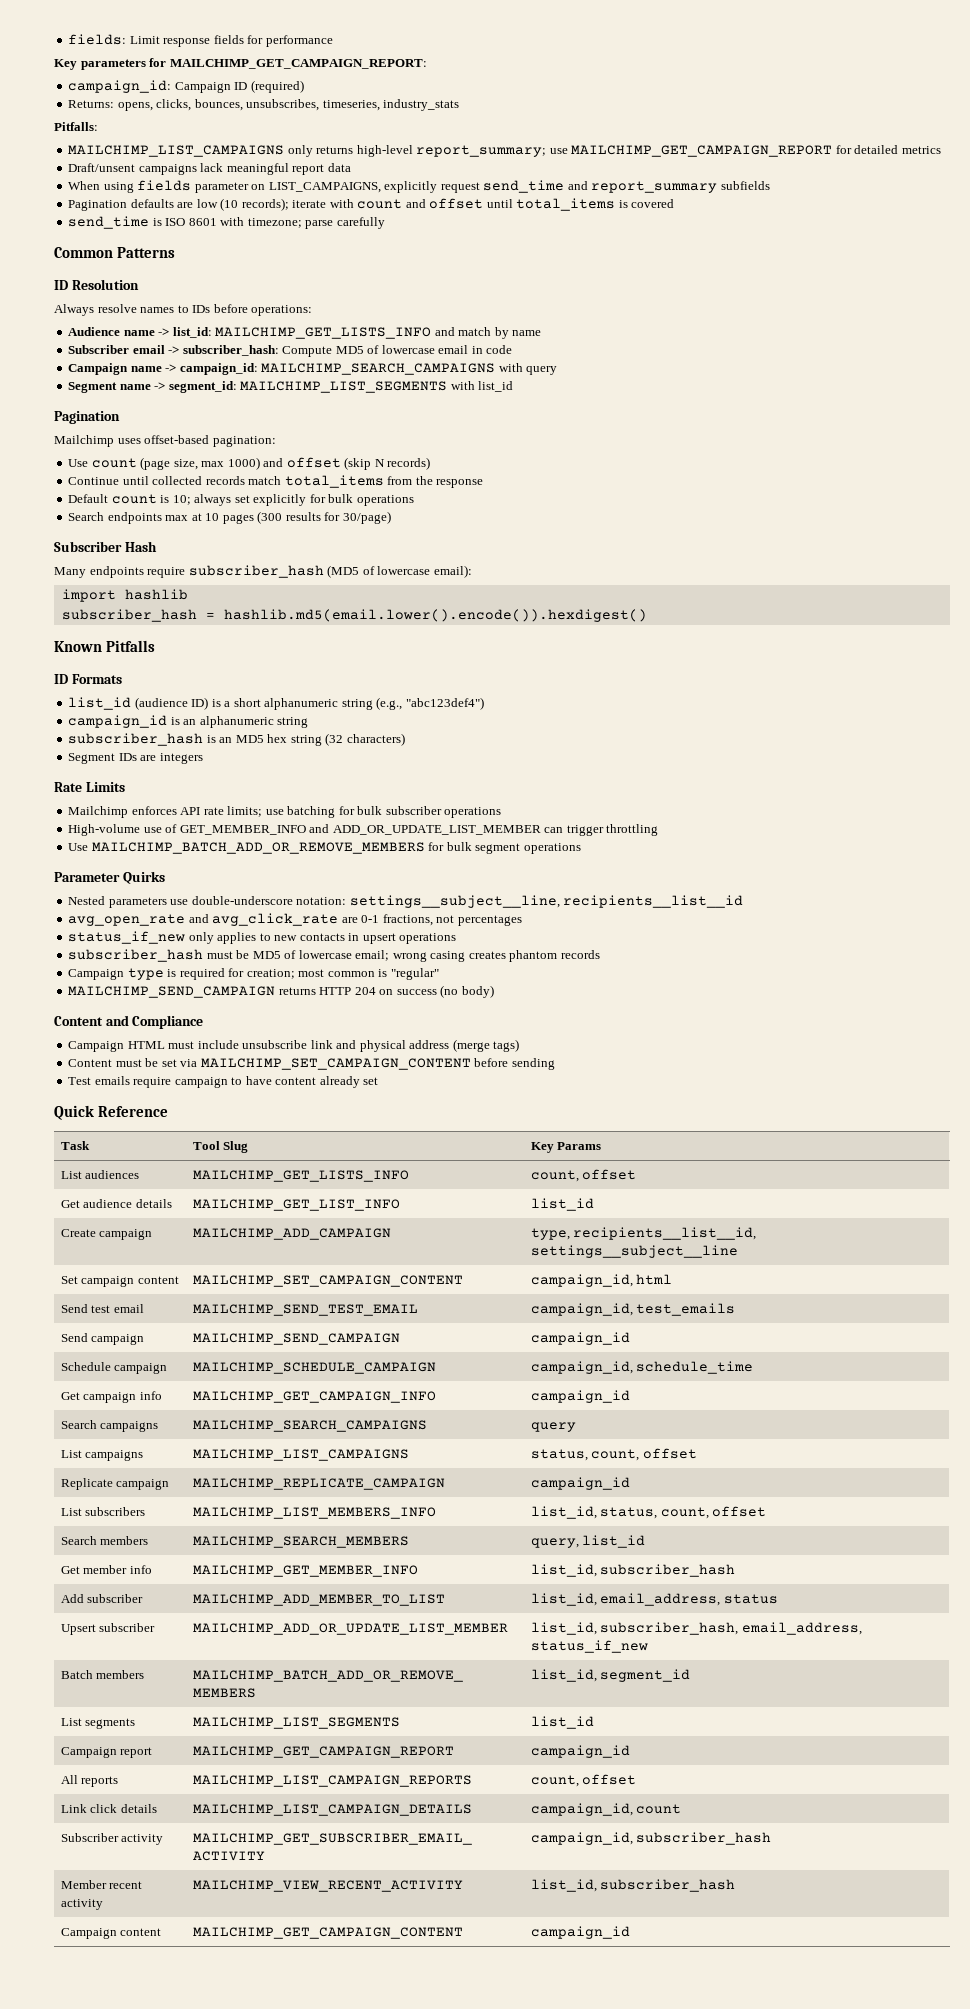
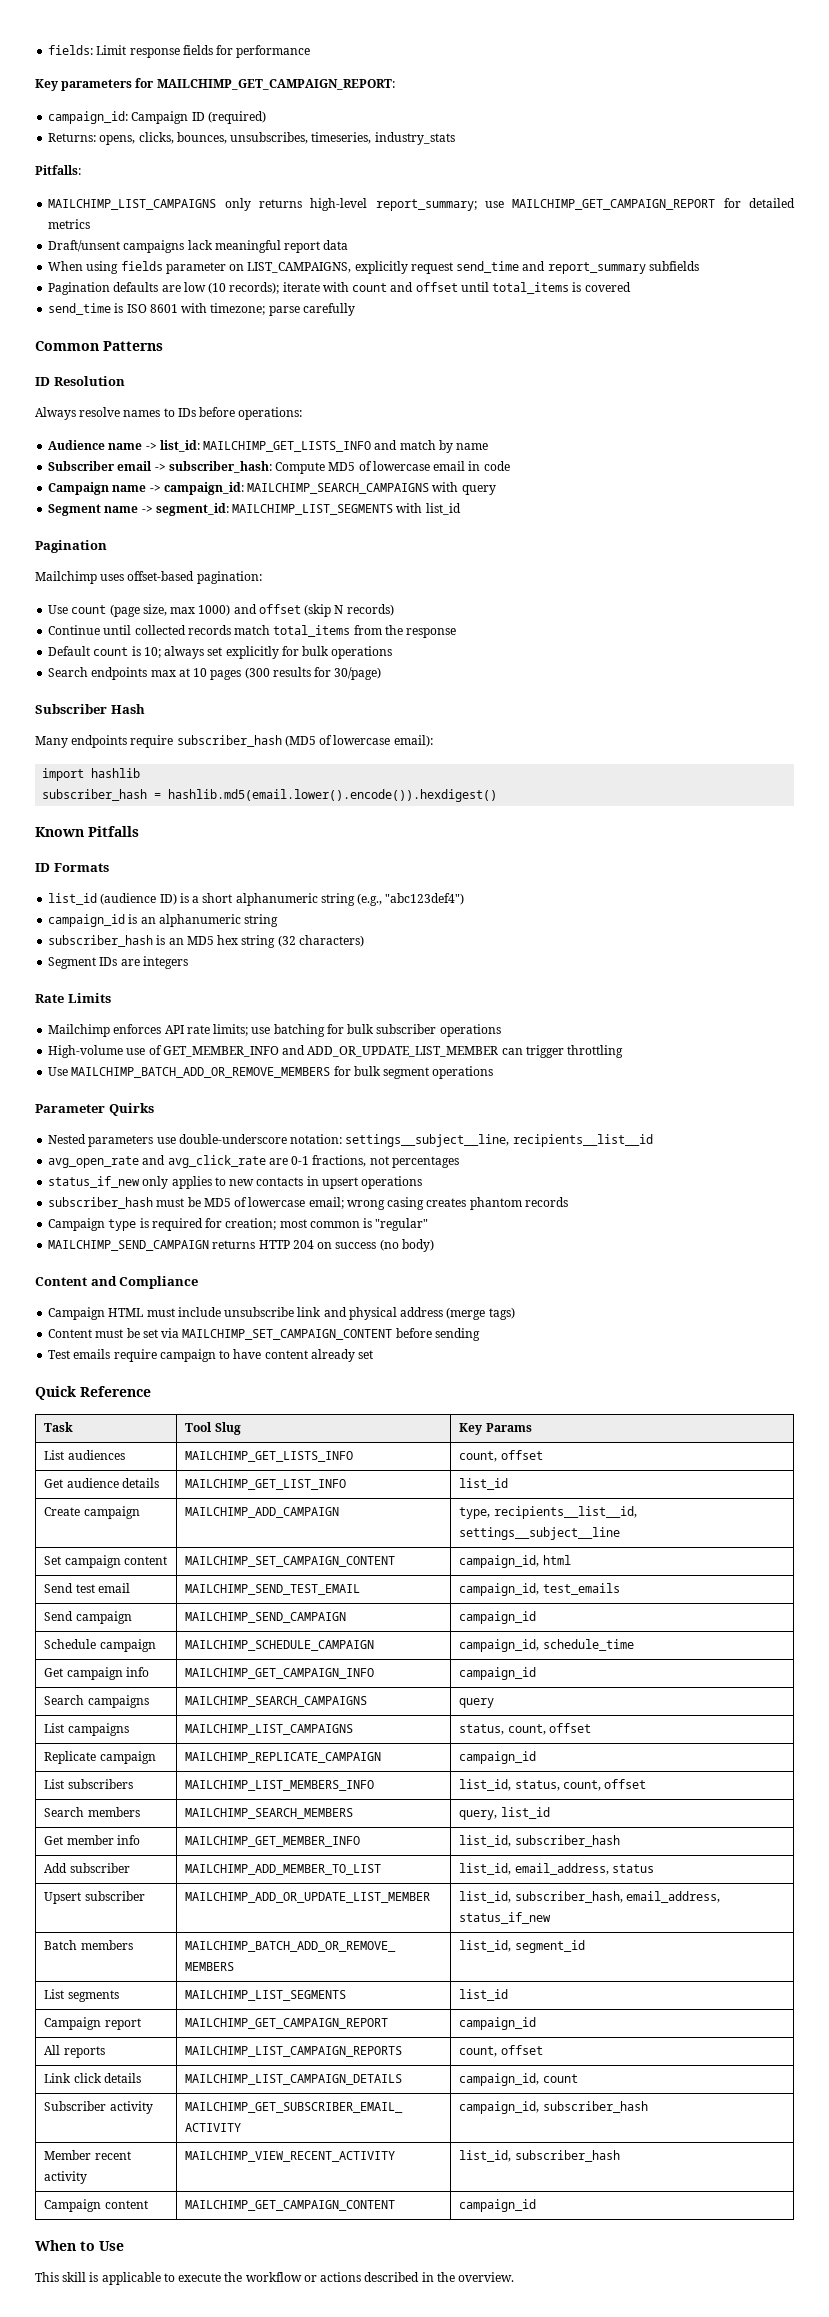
+ When to Use
+ This skill is applicable to execute the workflow or actions described in the overview.

